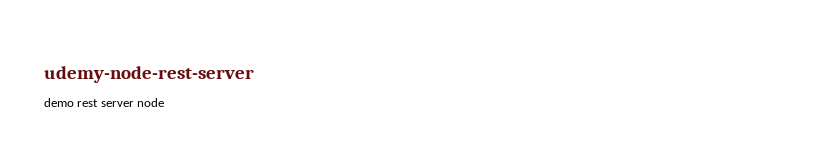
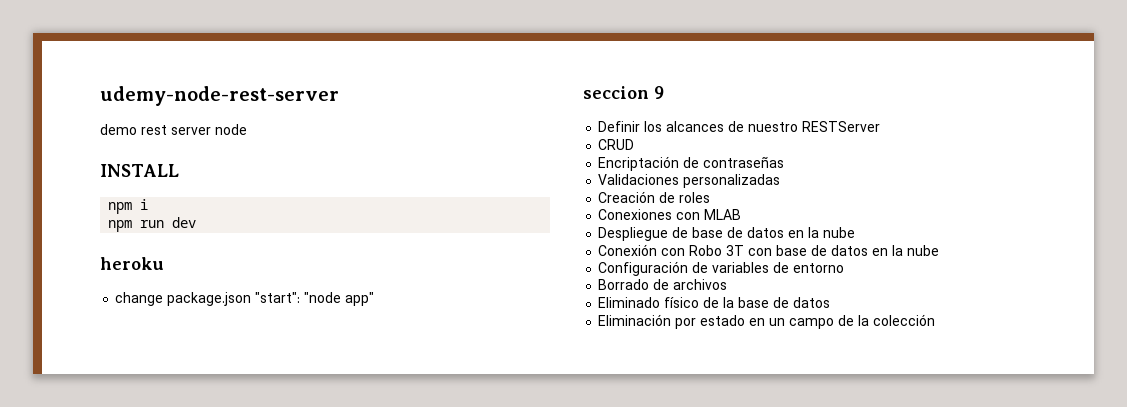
+ INSTALL
+ npm i
+ npm run dev
+ heroku
+ change package.json "start": "node app"
+ seccion 9
+ Definir los alcances de nuestro RESTServer
+ CRUD
+ Encriptación de contraseñas
+ Validaciones personalizadas
+ Creación de roles
+ Conexiones con MLAB
+ Despliegue de base de datos en la nube
+ Conexión con Robo 3T con base de datos en la nube
+ Configuración de variables de entorno
+ Borrado de archivos
+ Eliminado físico de la base de datos
+ Eliminación por estado en un campo de la colección

